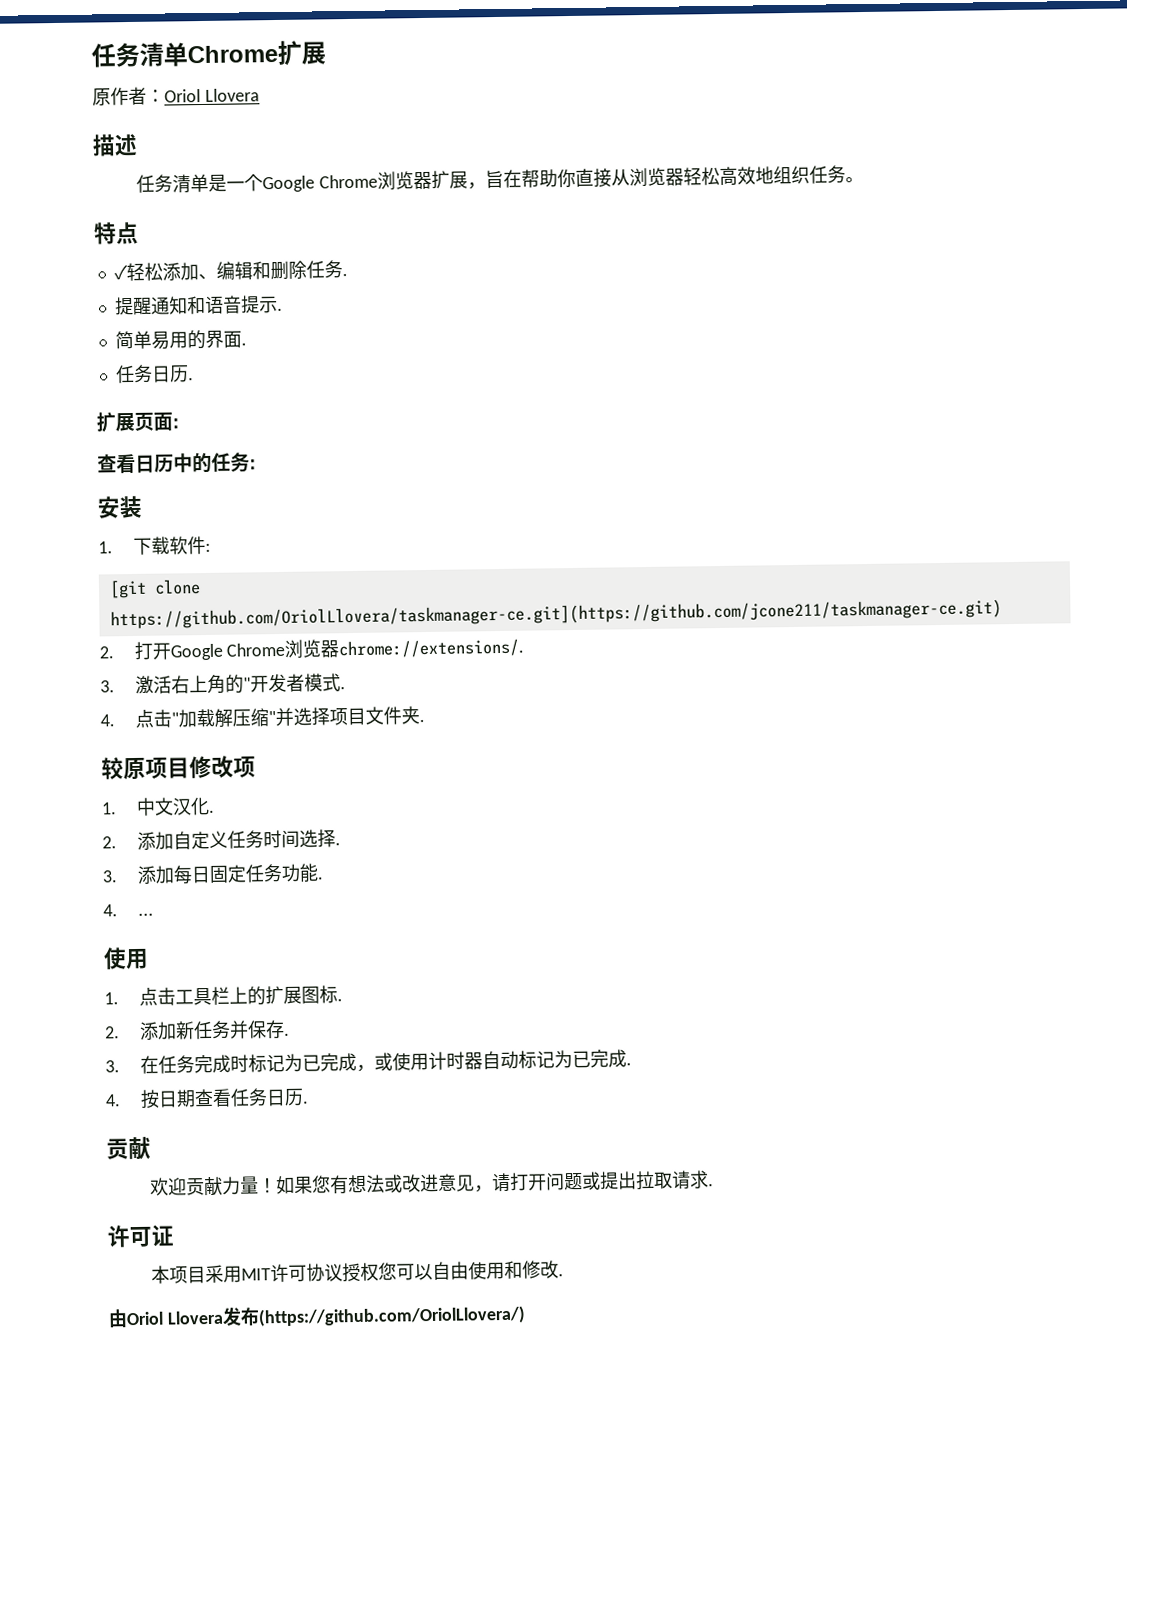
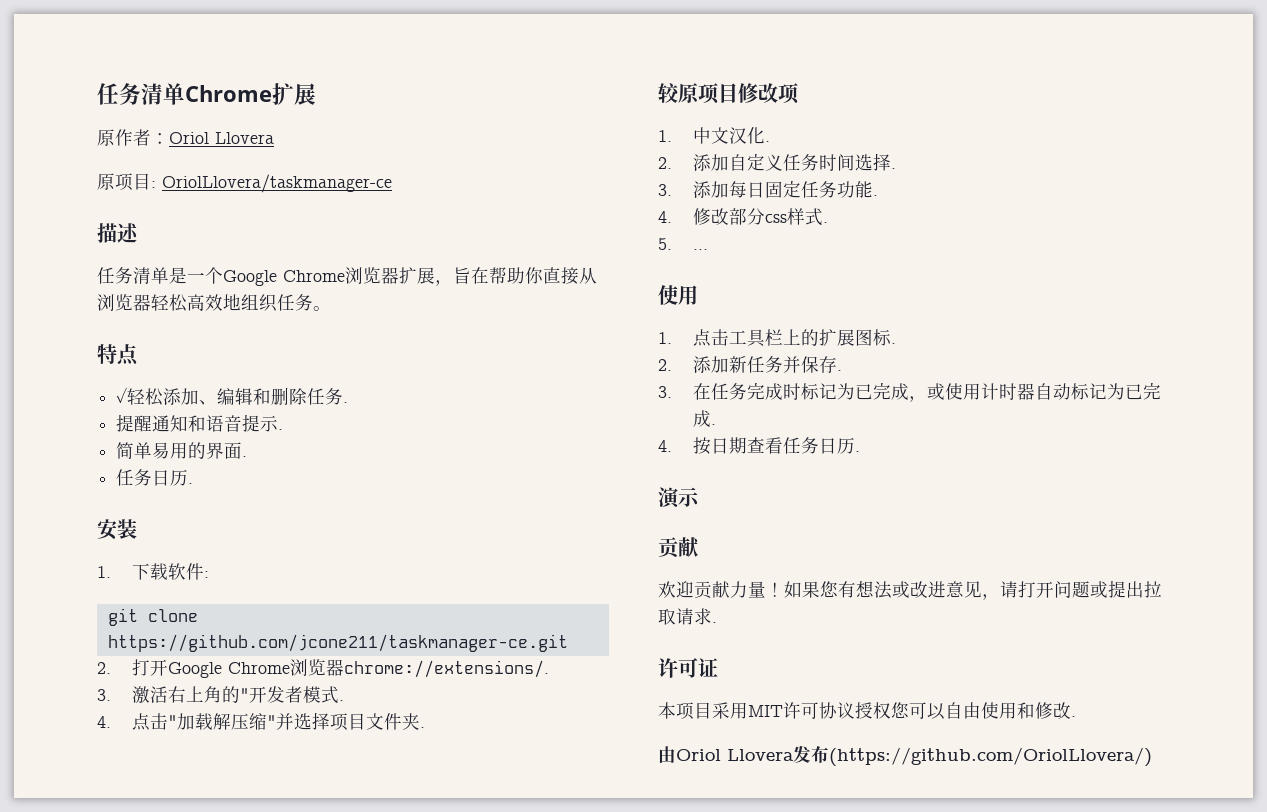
+ 原项目: OriolLlovera/taskmanager-ce
- 扩展页面:
- 查看日历中的任务:
- [git clone https://github.com/OriolLlovera/taskmanager-ce.git](https://github.com/jcone211/taskmanager-ce.git)
+ git clone https://github.com/jcone211/taskmanager-ce.git
- 4. ...
+ 4.修改部分css样式.
+ 5. ...
+ 演示

